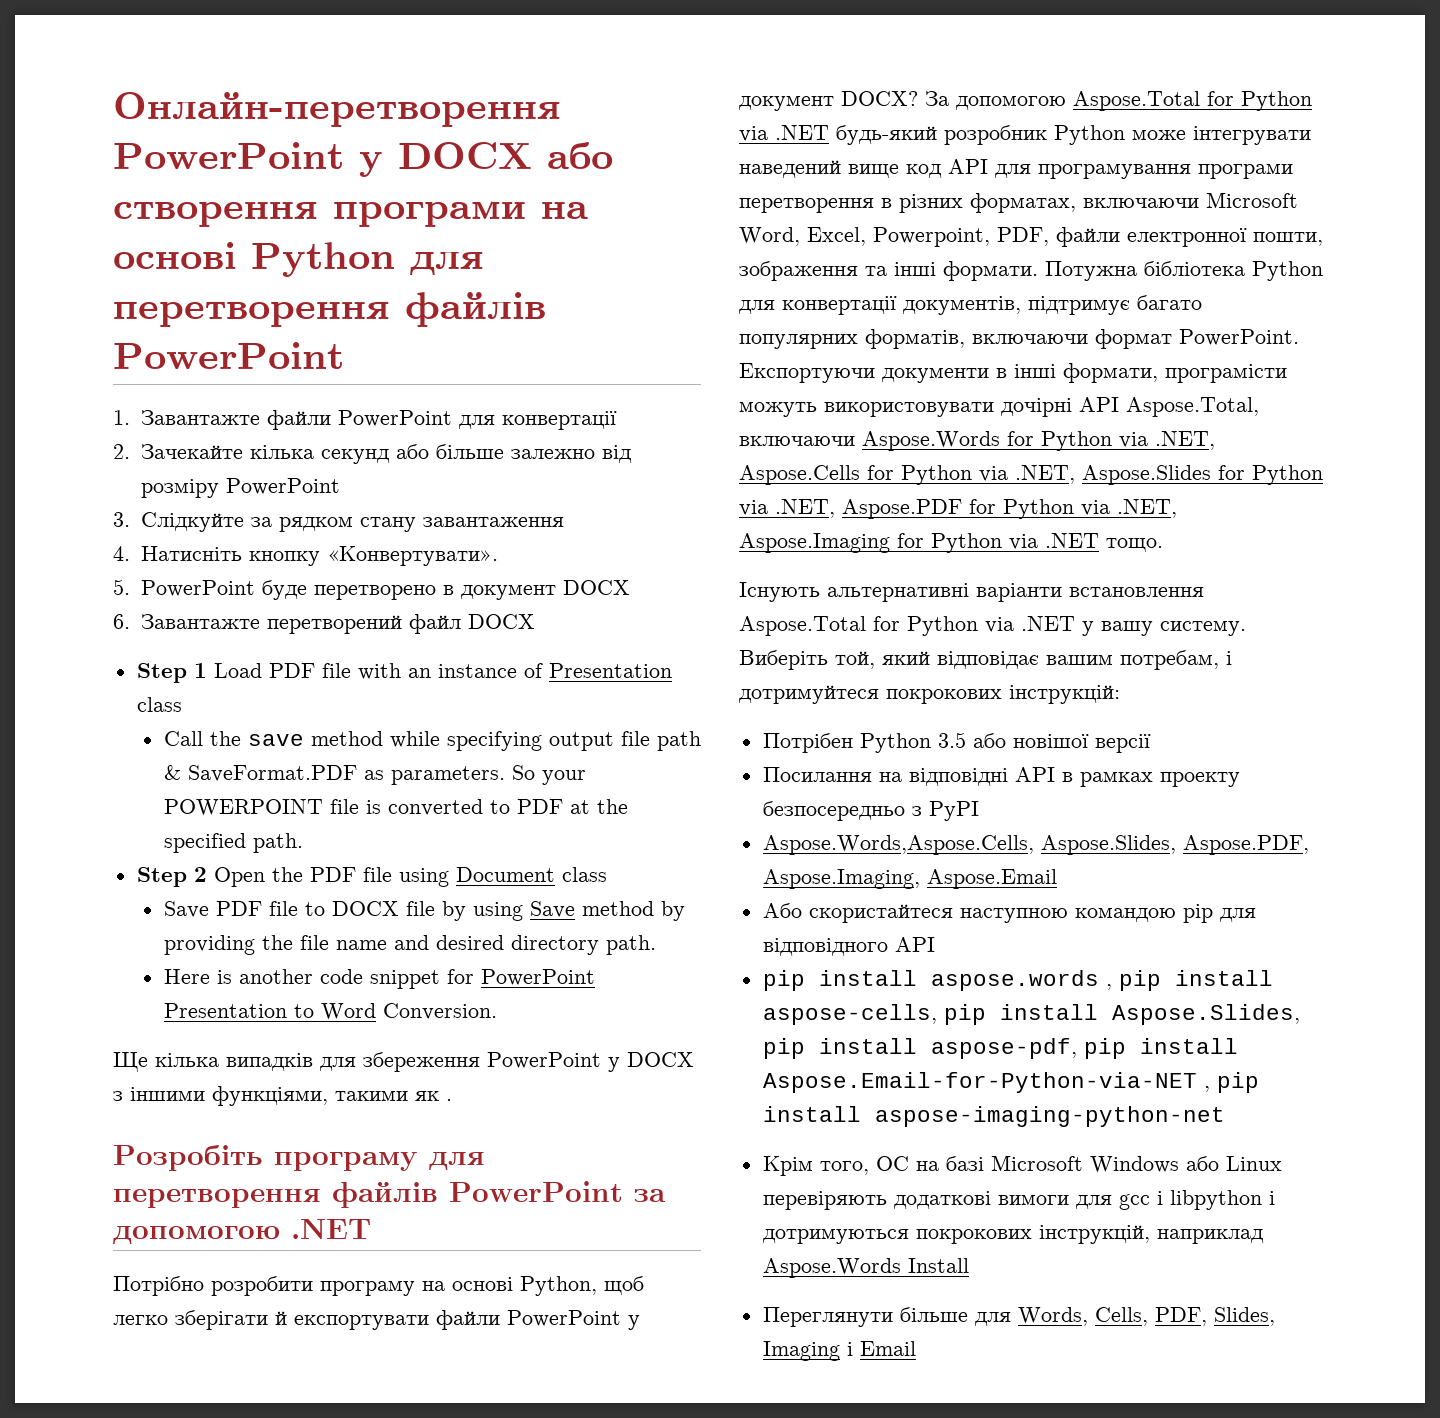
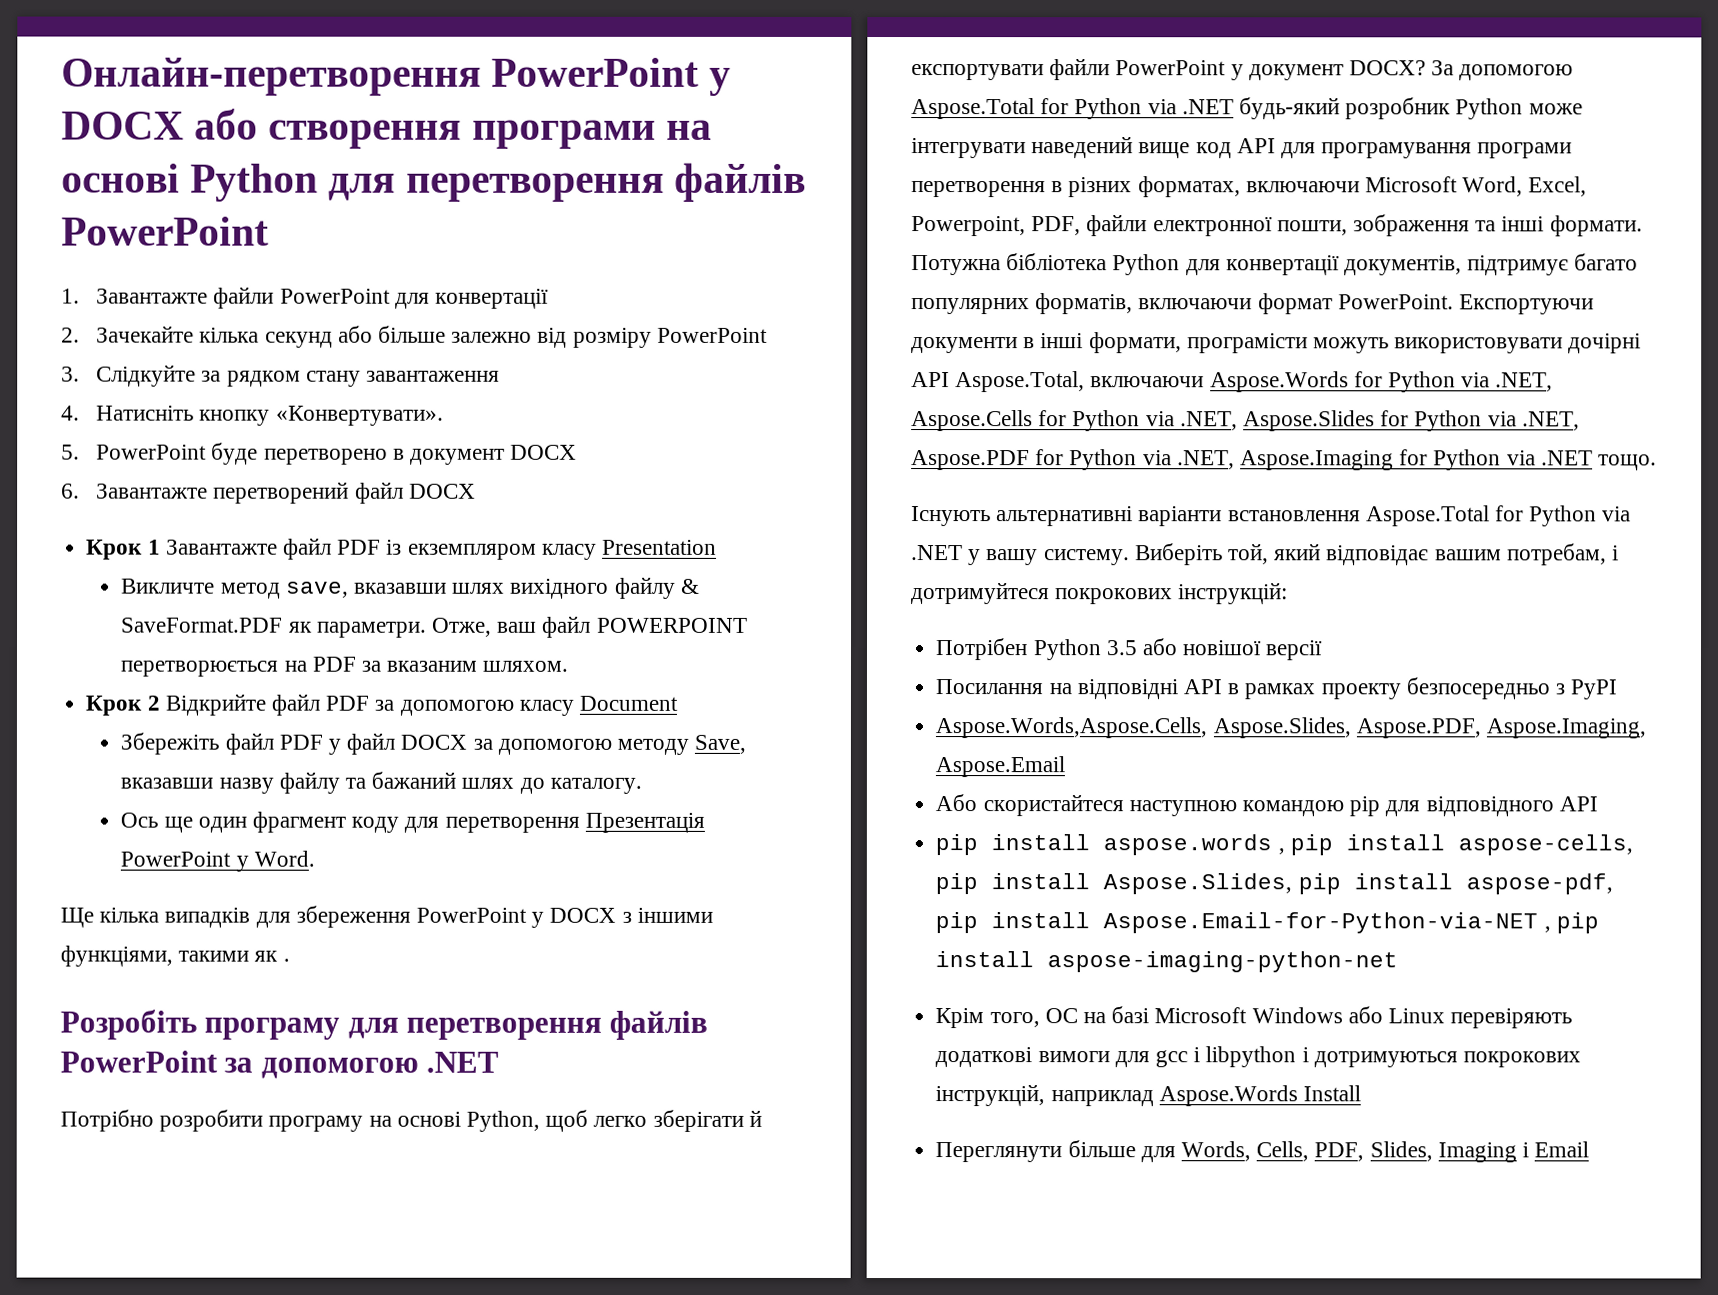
- Step 1 Load PDF file with an instance of Presentation class
- Call the save method while specifying output file path & SaveFormat.PDF as parameters. So your POWERPOINT file is converted to PDF at the specified path.
- Step 2 Open the PDF file using Document class
- Save PDF file to DOCX file by using Save method by providing the file name and desired directory path.
- Here is another code snippet for PowerPoint Presentation to Word Conversion.
+ Крок 1 Завантажте файл PDF із екземпляром класу Presentation
+ Викличте метод save, вказавши шлях вихідного файлу & SaveFormat.PDF як параметри. Отже, ваш файл POWERPOINT перетворюється на PDF за вказаним шляхом.
+ Крок 2 Відкрийте файл PDF за допомогою класу Document
+ Збережіть файл PDF у файл DOCX за допомогою методу Save, вказавши назву файлу та бажаний шлях до каталогу.
+ Ось ще один фрагмент коду для перетворення Презентація PowerPoint у Word.

